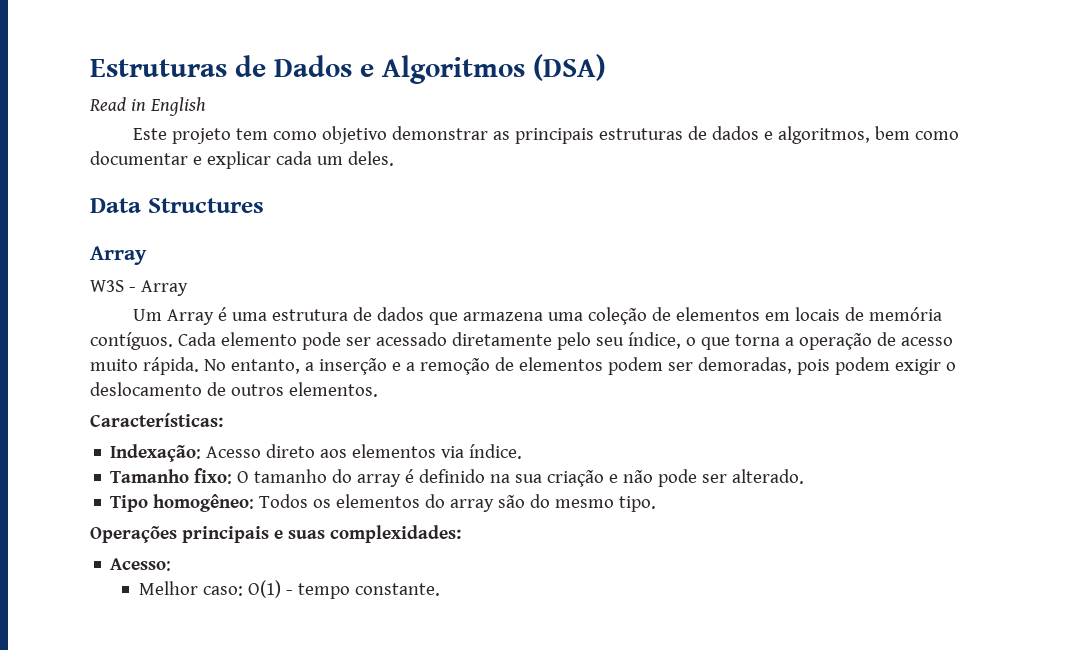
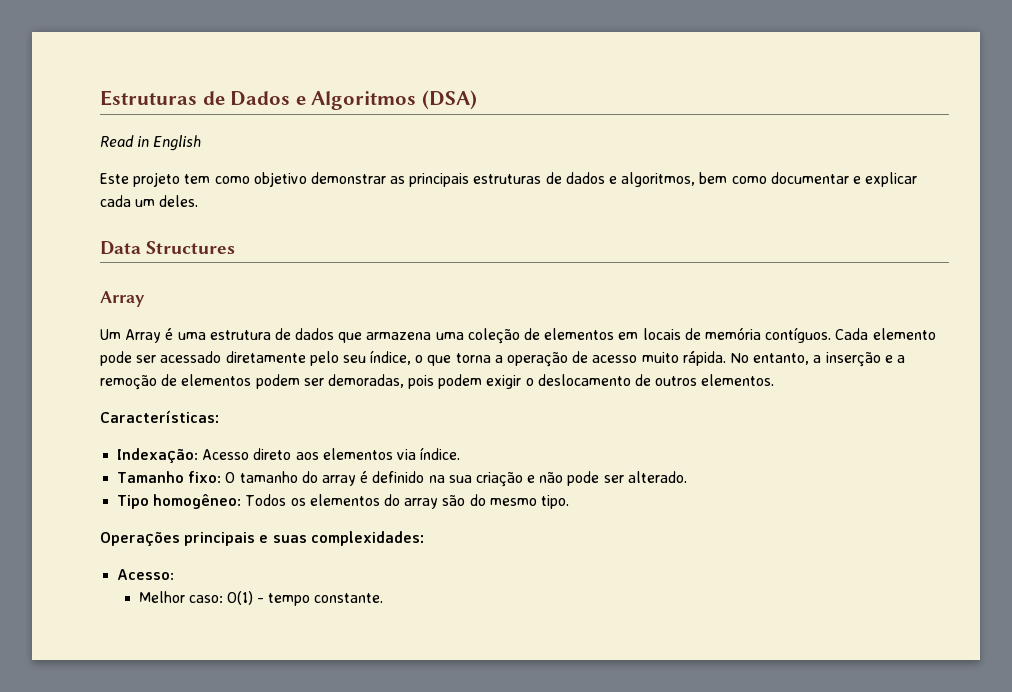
- W3S - Array

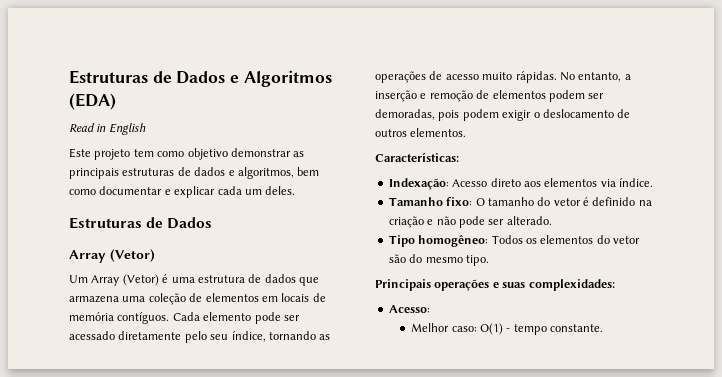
- Estruturas de Dados e Algoritmos (DSA)
+ Estruturas de Dados e Algoritmos (EDA)
  Este projeto tem como objetivo demonstrar as principais estruturas de dados e algoritmos, bem como documentar e explicar cada um deles.
- Data Structures
- Array
+ Estruturas de Dados
+ Array (Vetor)
- Um Array é uma estrutura de dados que armazena uma coleção de elementos em locais de memória contíguos.
+ Um Array (Vetor) é uma estrutura de dados que armazena uma coleção de elementos em locais de memória contíguos.
- Cada elemento pode ser acessado diretamente pelo seu índice, o que torna a operação de acesso muito rápida.
+ Cada elemento pode ser acessado diretamente pelo seu índice, tornando as operações de acesso muito rápidas.
- No entanto, a inserção e a remoção de elementos podem ser demoradas, pois podem exigir o deslocamento de outros elementos.
+ No entanto, a inserção e remoção de elementos podem ser demoradas, pois podem exigir o deslocamento de outros elementos.
- Tamanho fixo: O tamanho do array é definido na sua criação e não pode ser alterado.
+ Tamanho fixo: O tamanho do vetor é definido na criação e não pode ser alterado.
- Tipo homogêneo: Todos os elementos do array são do mesmo tipo.
+ Tipo homogêneo: Todos os elementos do vetor são do mesmo tipo.
- Operações principais e suas complexidades:
+ Principais operações e suas complexidades:

